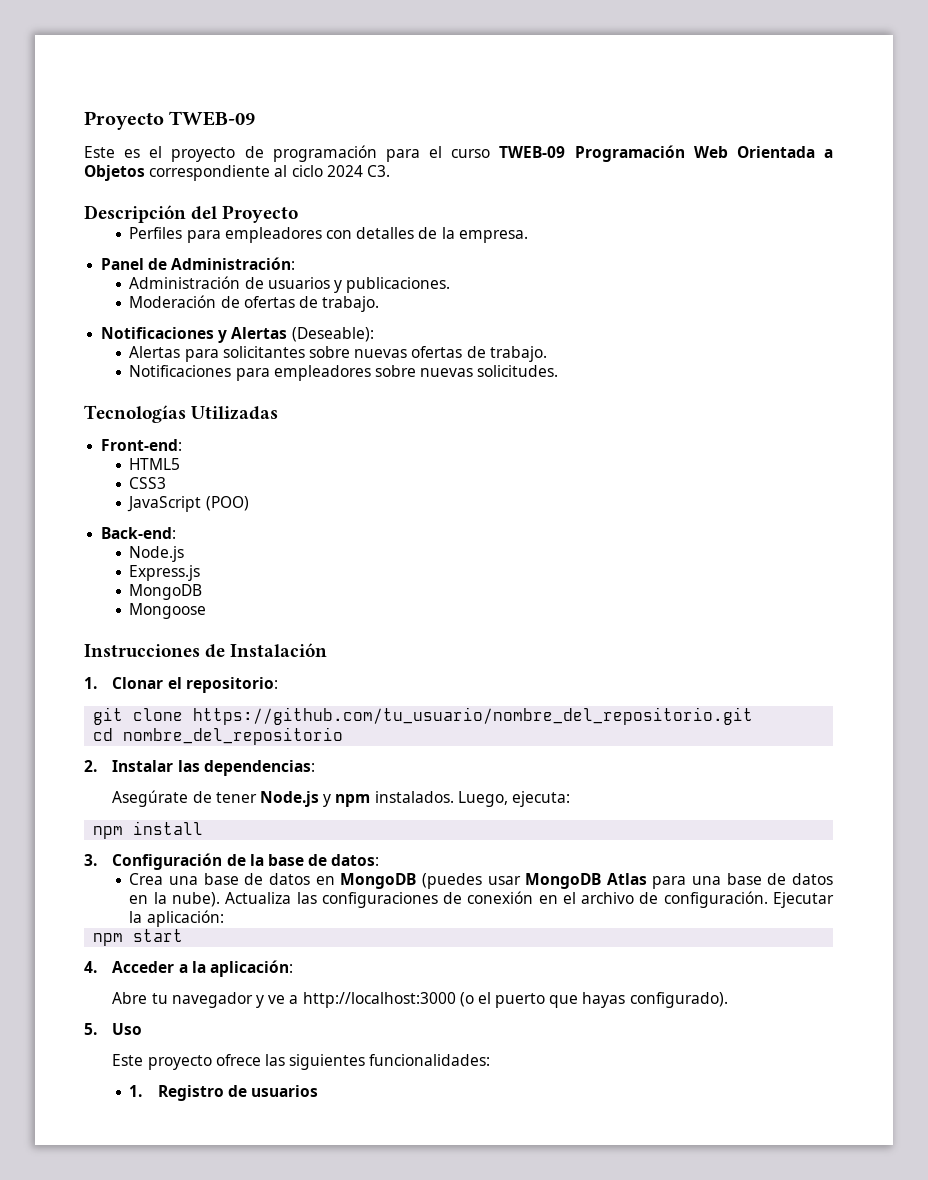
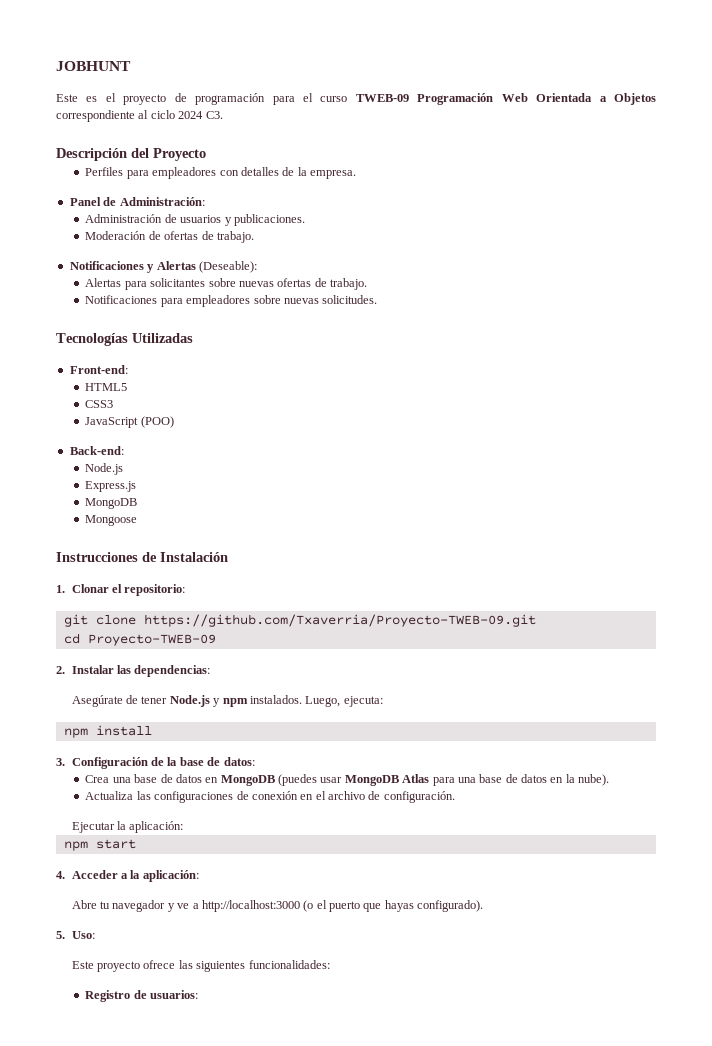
- Proyecto TWEB-09
+ JOBHUNT
- git clone https://github.com/tu_usuario/nombre_del_repositorio.git
+ git clone https://github.com/Txaverria/Proyecto-TWEB-09.git
- cd nombre_del_repositorio
+ cd Proyecto-TWEB-09
- Crea una base de datos en MongoDB (puedes usar MongoDB Atlas para una base de datos en la nube). Actualiza las configuraciones de conexión en el archivo de configuración. Ejecutar la aplicación:
+ Crea una base de datos en MongoDB (puedes usar MongoDB Atlas para una base de datos en la nube).
+ Actualiza las configuraciones de conexión en el archivo de configuración.
+ Ejecutar la aplicación:
- 5. Uso
+ 5. Uso:
- 1. Registro de usuarios
+ Registro de usuarios:

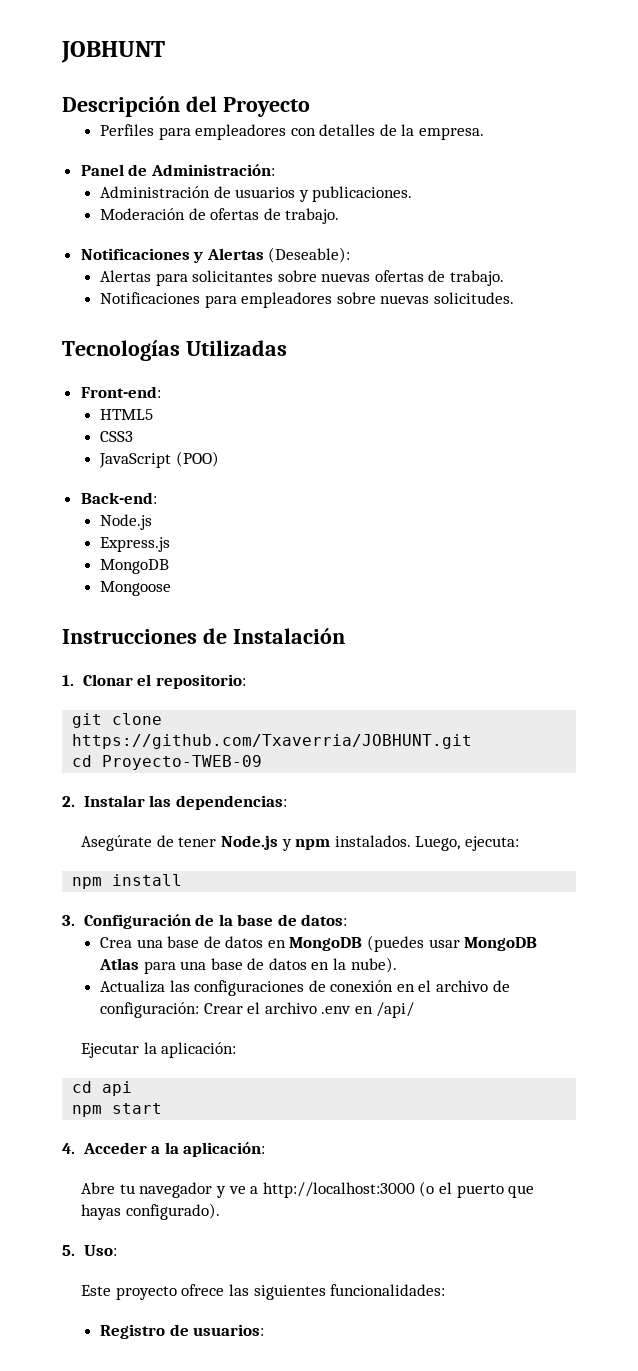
- Este es el proyecto de programación para el curso TWEB-09 Programación Web Orientada a Objetos correspondiente al ciclo 2024 C3.
- git clone https://github.com/Txaverria/Proyecto-TWEB-09.git
+ git clone https://github.com/Txaverria/JOBHUNT.git
- Actualiza las configuraciones de conexión en el archivo de configuración.
+ Actualiza las configuraciones de conexión en el archivo de configuración: Crear el archivo .env en /api/
+ cd api

